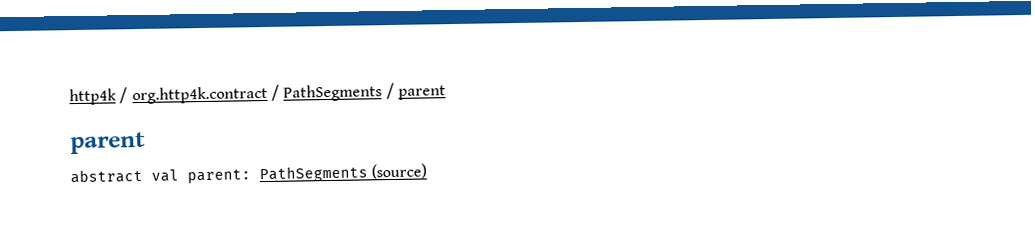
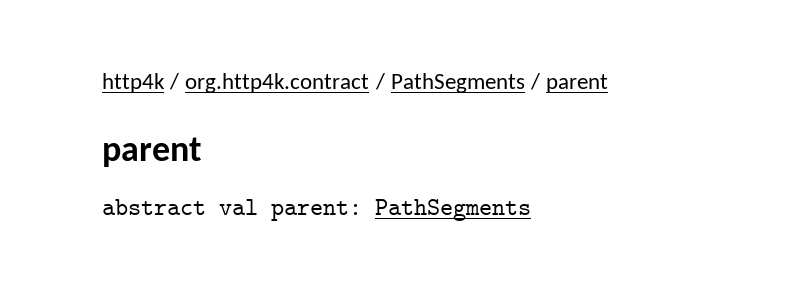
- abstract val parent: PathSegments (source)
+ abstract val parent: PathSegments

